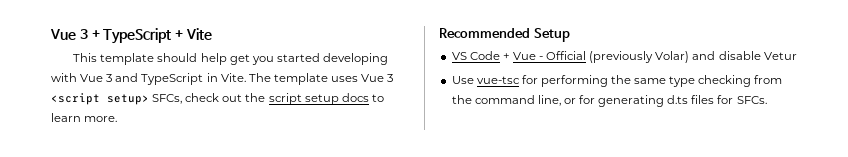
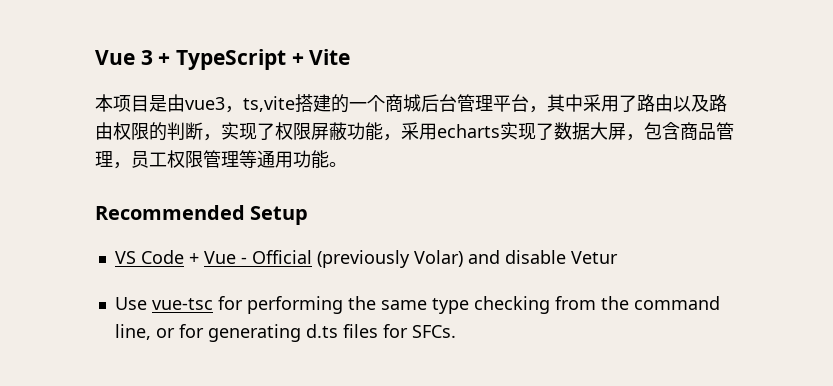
- This template should help get you started developing with Vue 3 and TypeScript in Vite. The template uses Vue 3 <script setup> SFCs, check out the script setup docs to learn more.
+ 本项目是由vue3，ts,vite搭建的一个商城后台管理平台，其中采用了路由以及路由权限的判断，实现了权限屏蔽功能，采用echarts实现了数据大屏，包含商品管理，员工权限管理等通用功能。

